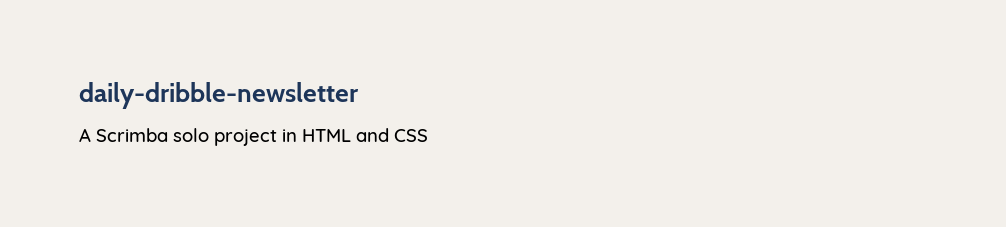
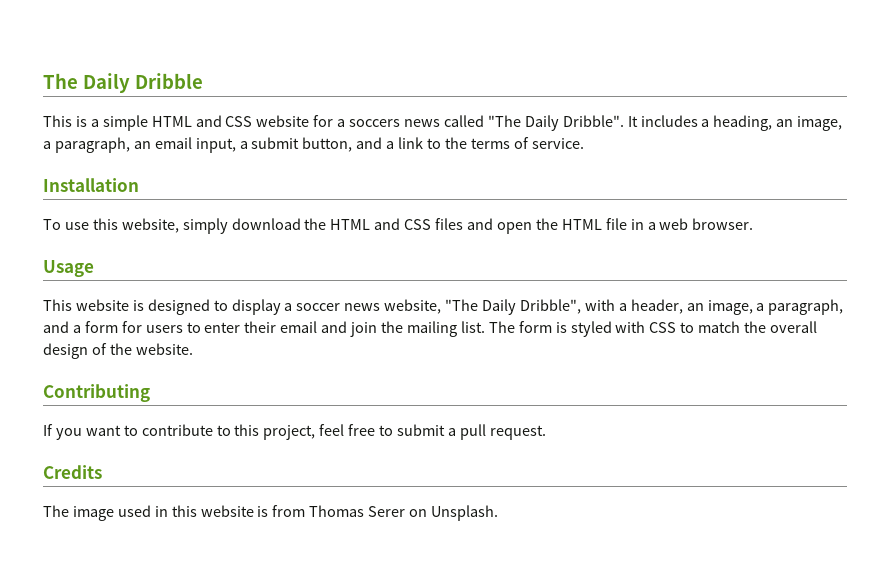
- daily-dribble-newsletter
- A Scrimba solo project in HTML and CSS
+ The Daily Dribble
+ This is a simple HTML and CSS website for a soccers news called "The Daily Dribble". It includes a heading, an image, a paragraph, an email input, a submit button, and a link to the terms of service.
+ Installation
+ To use this website, simply download the HTML and CSS files and open the HTML file in a web browser.
+ Usage
+ This website is designed to display a soccer news website, "The Daily Dribble", with a header, an image, a paragraph, and a form for users to enter their email and join the mailing list. The form is styled with CSS to match the overall design of the website.
+ Contributing
+ If you want to contribute to this project, feel free to submit a pull request.
+ Credits
+ The image used in this website is from Thomas Serer on Unsplash.

